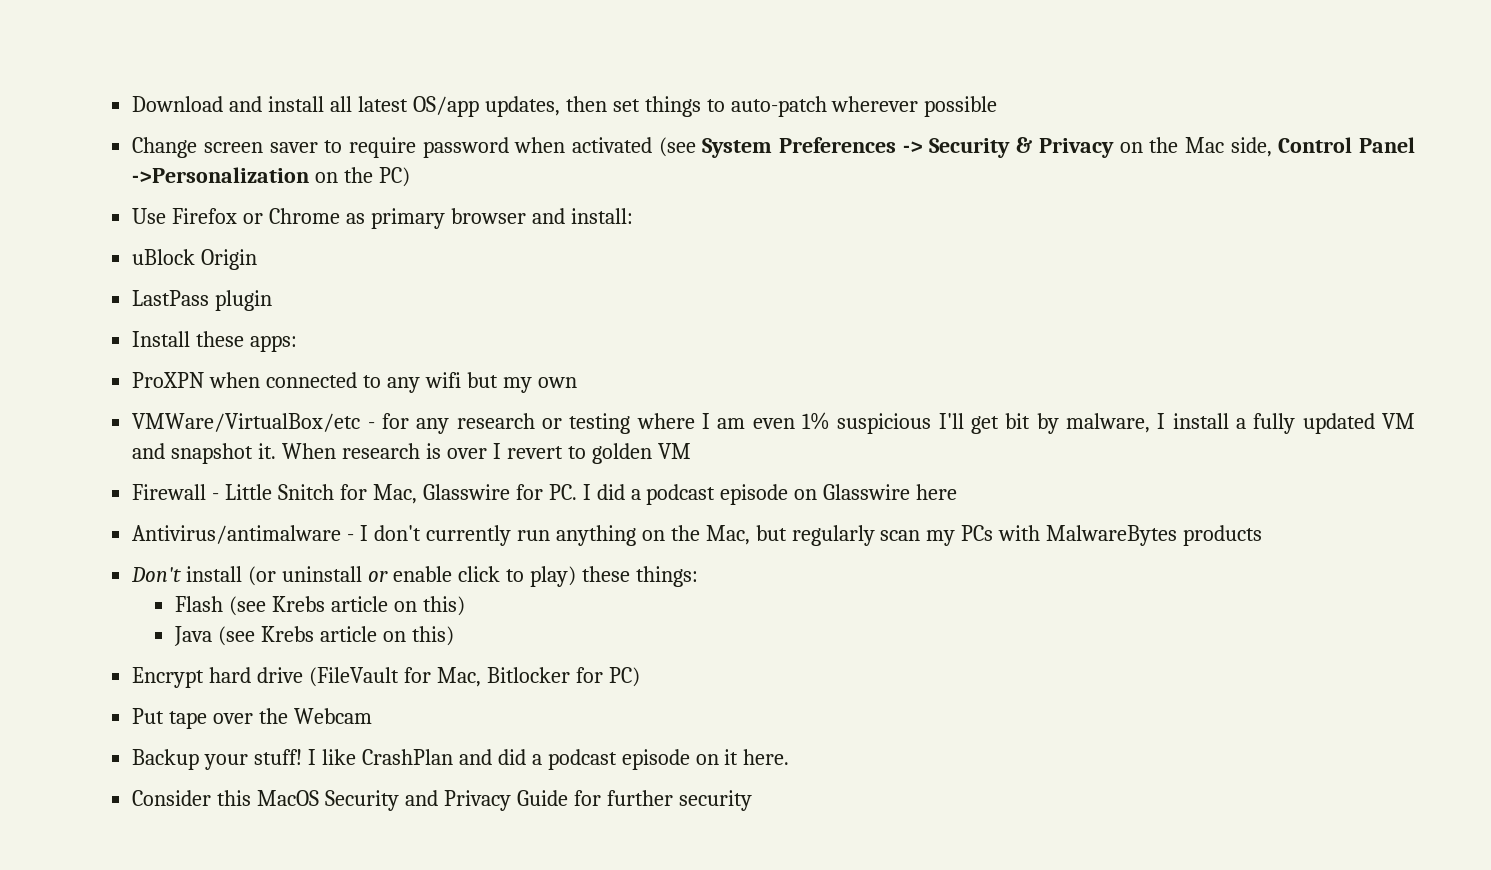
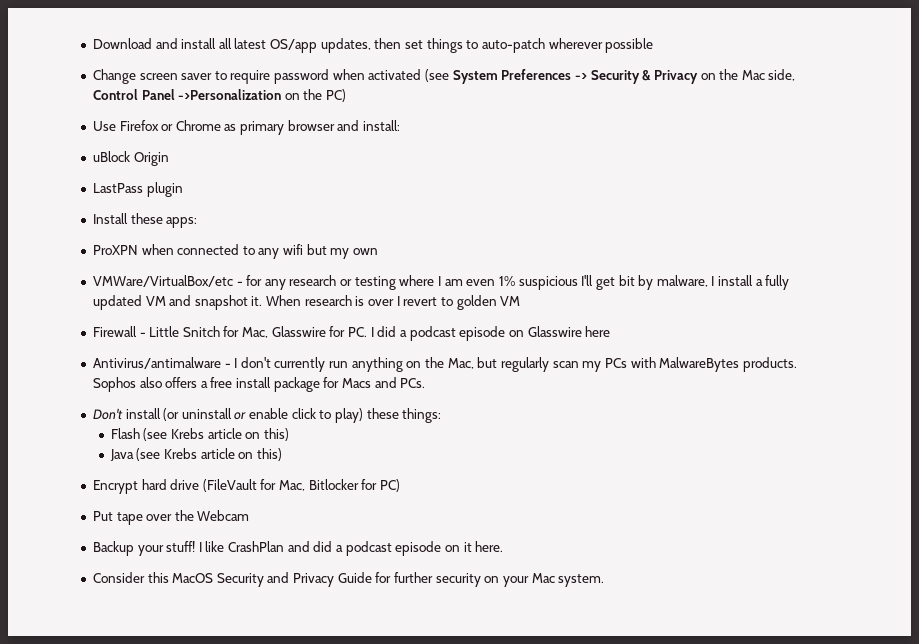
- Antivirus/antimalware - I don't currently run anything on the Mac, but regularly scan my PCs with MalwareBytes products
+ Antivirus/antimalware - I don't currently run anything on the Mac, but regularly scan my PCs with MalwareBytes products. Sophos also offers a free install package for Macs and PCs.
- Consider this MacOS Security and Privacy Guide for further security
+ Consider this MacOS Security and Privacy Guide for further security on your Mac system.

